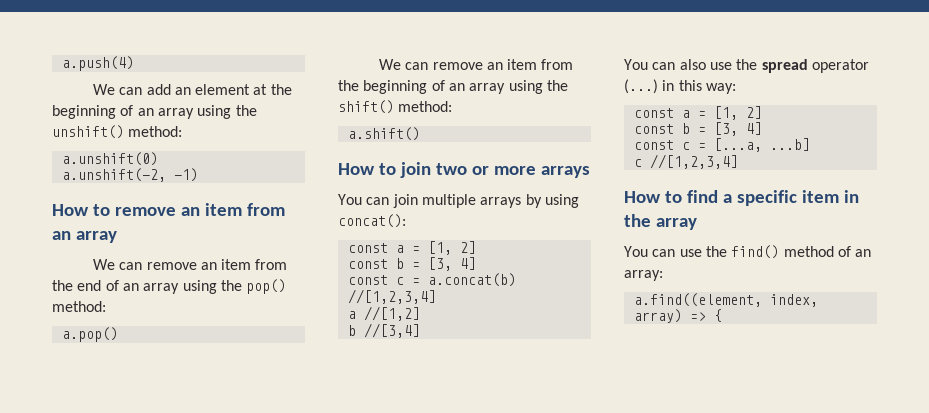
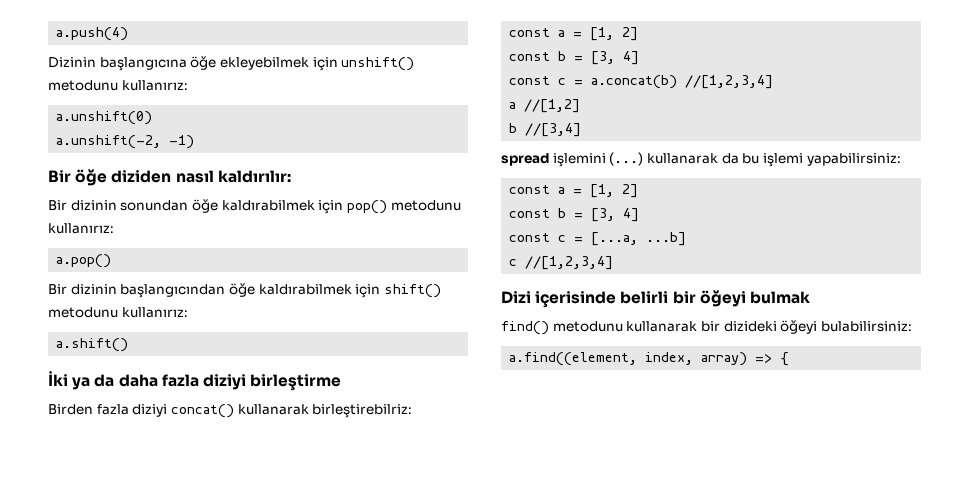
- We can add an element at the beginning of an array using the unshift() method:
+ Dizinin başlangıcına öğe ekleyebilmek için unshift() metodunu kullanırız:
  a.unshift(0)
  a.unshift(-2, -1)
- How to remove an item from an array
- We can remove an item from the end of an array using the pop() method:
+ Bir öğe diziden nasıl kaldırılır:
+ Bir dizinin sonundan öğe kaldırabilmek için pop() metodunu kullanırız:
  a.pop()
- We can remove an item from the beginning of an array using the shift() method:
+ Bir dizinin başlangıcından öğe kaldırabilmek için shift() metodunu kullanırız:
  a.shift()
- How to join two or more arrays
- You can join multiple arrays by using concat():
+ İki ya da daha fazla diziyi birleştirme
+ Birden fazla diziyi concat() kullanarak birleştirebilriz:
- You can also use the spread operator (...) in this way:
+ spread işlemini (...) kullanarak da bu işlemi yapabilirsiniz:
- How to find a specific item in the array
- You can use the find() method of an array:
+ Dizi içerisinde belirli bir öğeyi bulmak
+ find() metodunu kullanarak bir dizideki öğeyi bulabilirsiniz:

